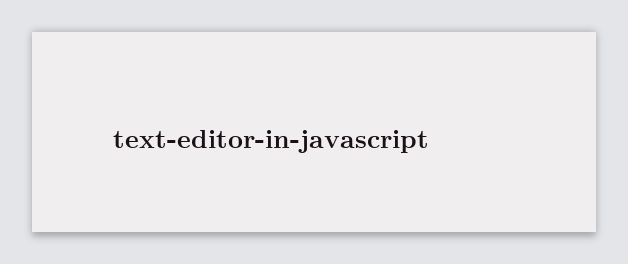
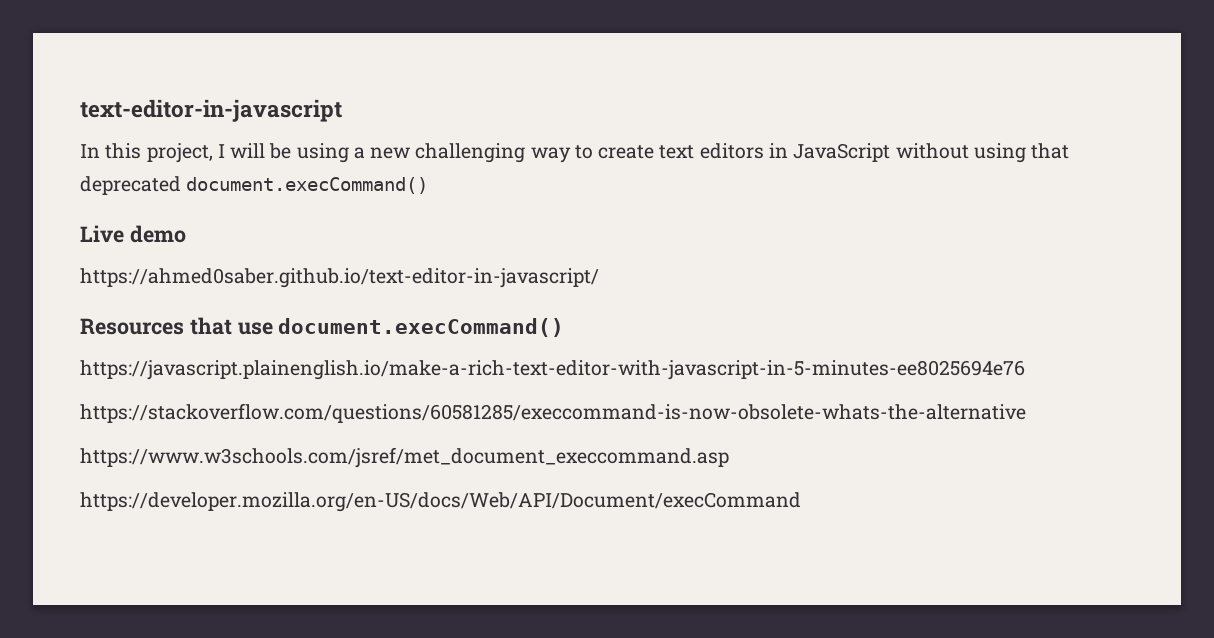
+ In this project, I will be using a new challenging way to create text editors in JavaScript without using that deprecated document.execCommand()
+ Live demo
+ https://ahmed0saber.github.io/text-editor-in-javascript/
+ Resources that use document.execCommand()
+ https://javascript.plainenglish.io/make-a-rich-text-editor-with-javascript-in-5-minutes-ee8025694e76
+ https://stackoverflow.com/questions/60581285/execcommand-is-now-obsolete-whats-the-alternative
+ https://www.w3schools.com/jsref/met_document_execcommand.asp
+ https://developer.mozilla.org/en-US/docs/Web/API/Document/execCommand

